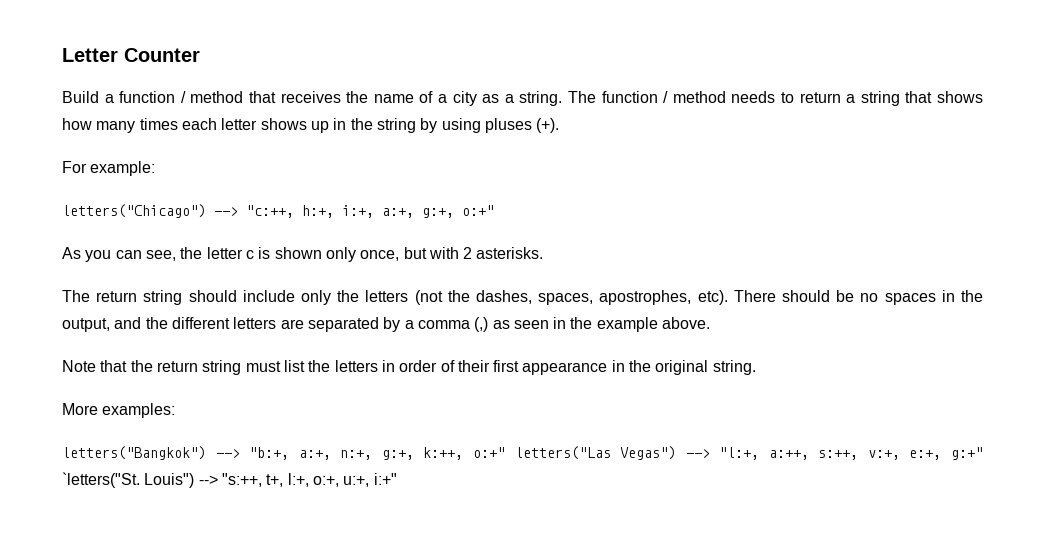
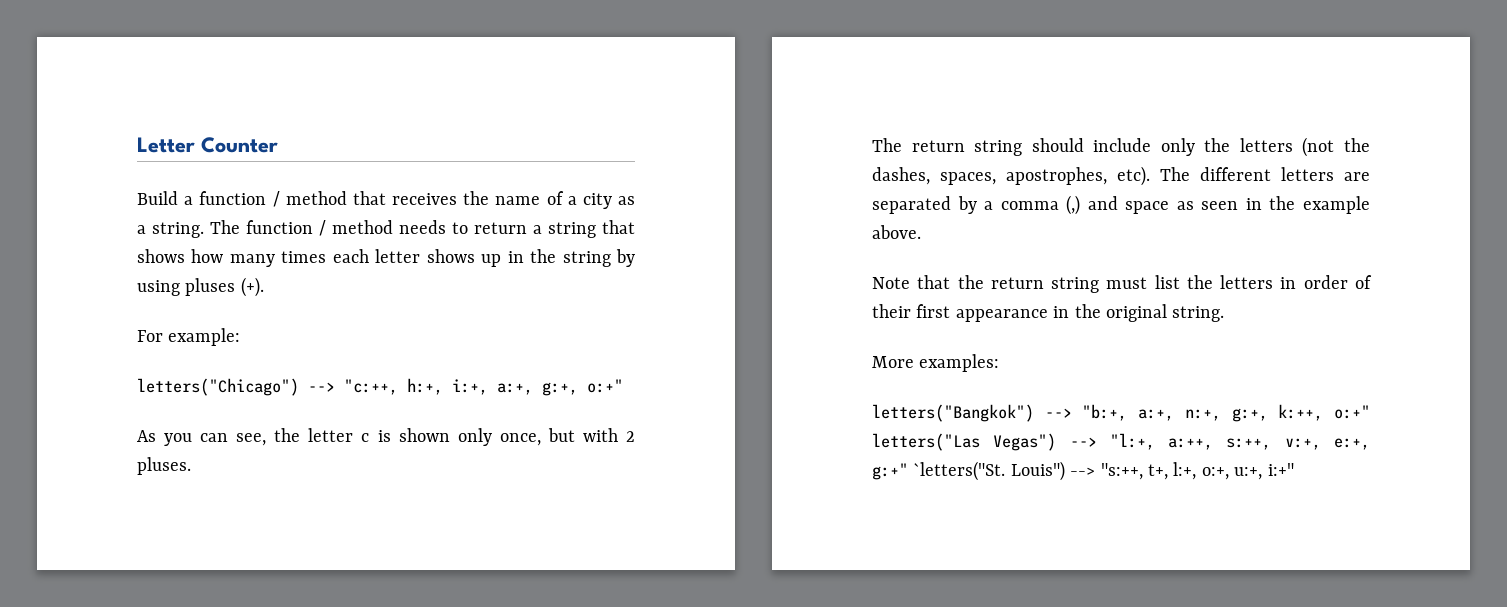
- As you can see, the letter c is shown only once, but with 2 asterisks.
+ As you can see, the letter c is shown only once, but with 2 pluses.
- There should be no spaces in the output, and the different letters are separated by a comma (,) as seen in the example above.
+ The different letters are separated by a comma (,) and space as seen in the example above.

